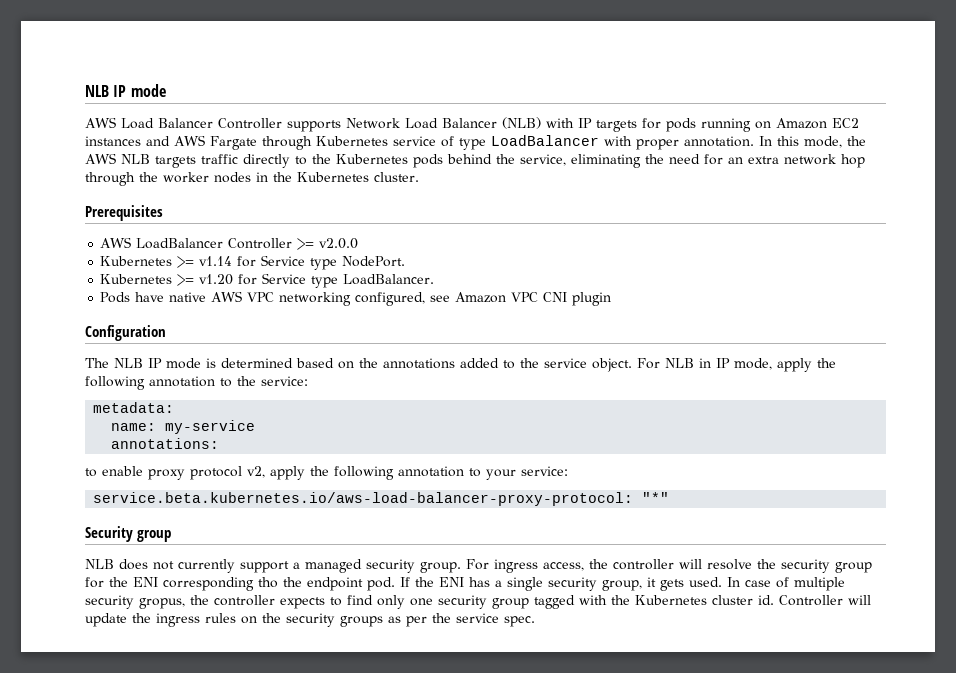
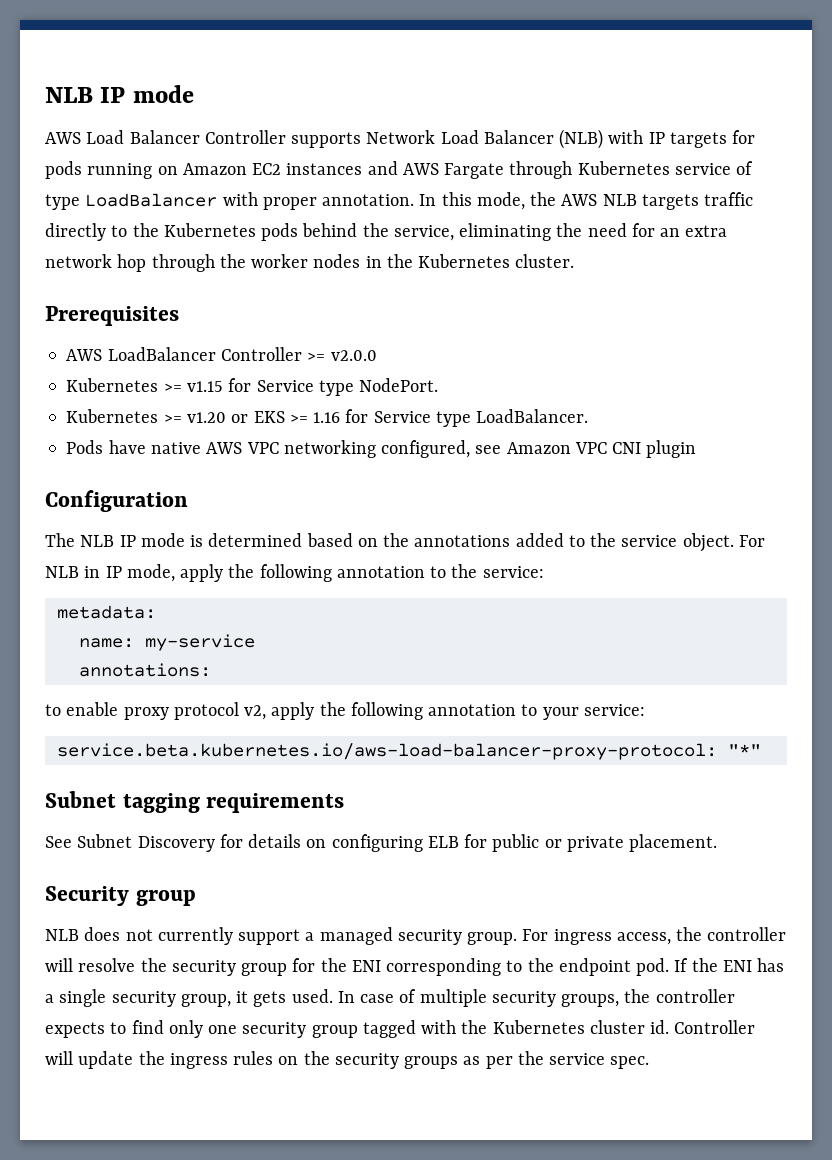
- Kubernetes >= v1.14 for Service type NodePort.
+ Kubernetes >= v1.15 for Service type NodePort.
- Kubernetes >= v1.20 for Service type LoadBalancer.
+ Kubernetes >= v1.20 or EKS >= 1.16 for Service type LoadBalancer.
+ Subnet tagging requirements
+ See Subnet Discovery for details on configuring ELB for public or private placement.
- For ingress access, the controller will resolve the security group for the ENI corresponding tho the endpoint pod.
+ For ingress access, the controller will resolve the security group for the ENI corresponding to the endpoint pod.
- In case of multiple security gropus, the controller expects to find only one security group tagged with the Kubernetes cluster id.
+ In case of multiple security groups, the controller expects to find only one security group tagged with the Kubernetes cluster id.

